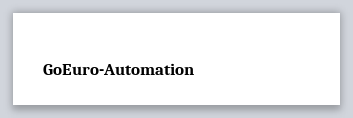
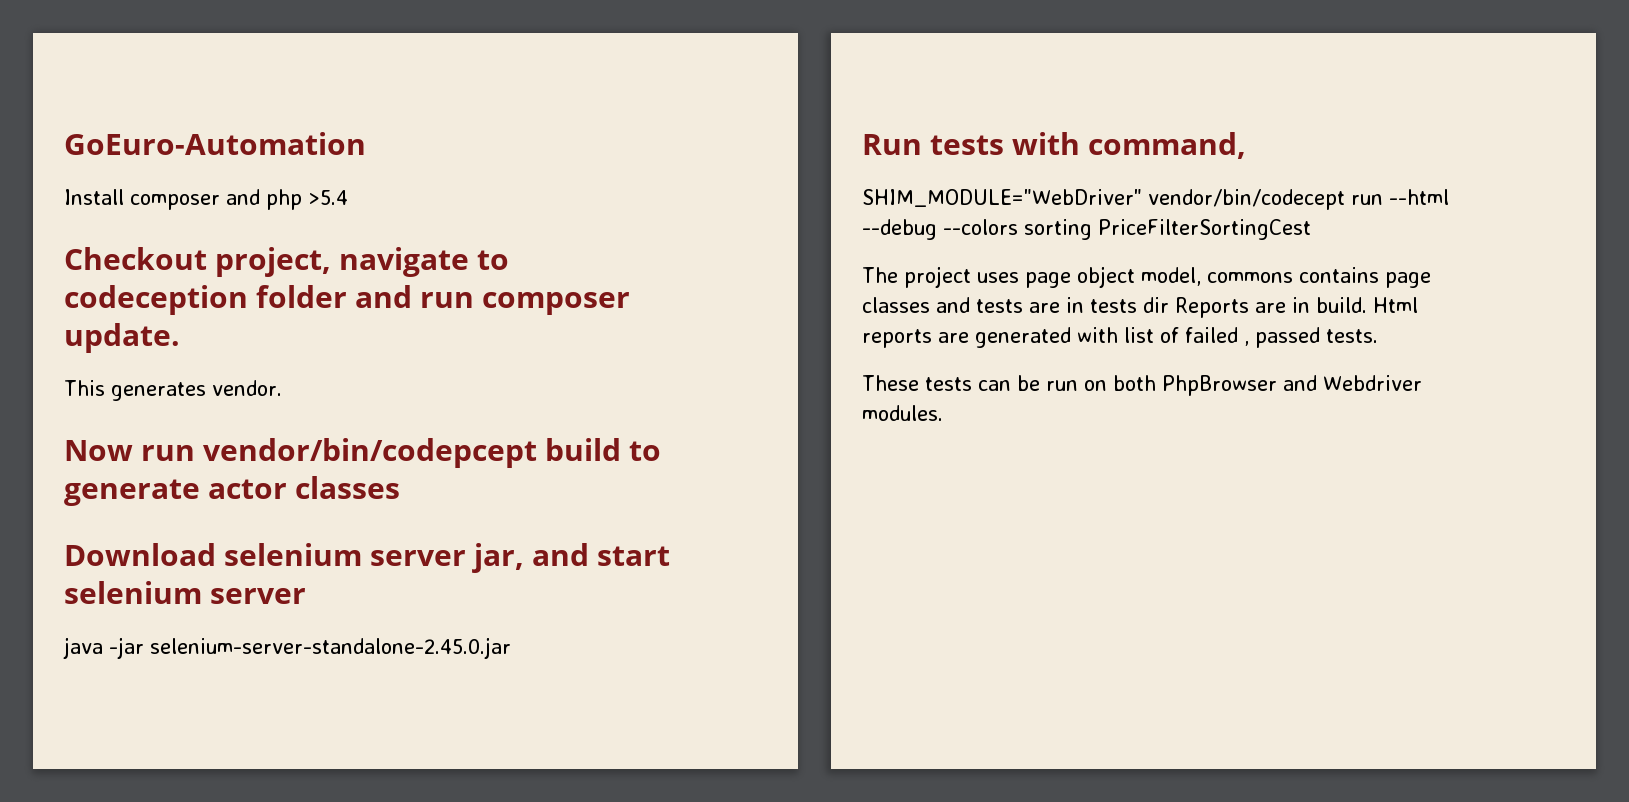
+ Install composer and php >5.4
+ Checkout project, navigate to codeception folder and run composer update.
+ This generates vendor.
+ Now run vendor/bin/codepcept build to generate actor classes
+ Download selenium server jar, and start selenium server
+ java -jar selenium-server-standalone-2.45.0.jar
+ Run tests with command,
+ SHIM_MODULE="WebDriver" vendor/bin/codecept run --html --debug --colors sorting PriceFilterSortingCest
+ The project uses page object model, commons contains page classes and tests are in tests dir Reports are in build. Html reports are generated with list of failed , passed tests.
+ These tests can be run on both PhpBrowser and Webdriver modules.

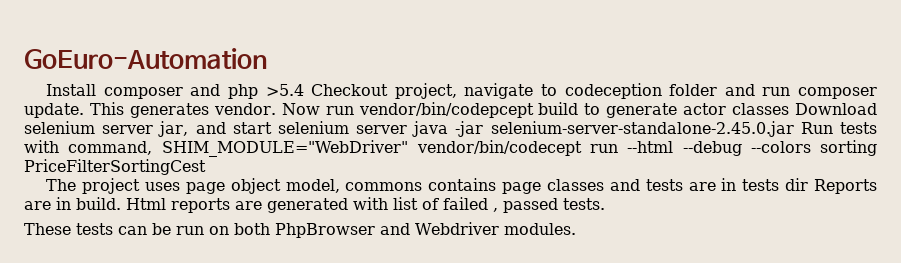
- Install composer and php >5.4
- Checkout project, navigate to codeception folder and run composer update.
- This generates vendor.
- Now run vendor/bin/codepcept build to generate actor classes
- Download selenium server jar, and start selenium server
- java -jar selenium-server-standalone-2.45.0.jar
- Run tests with command,
- SHIM_MODULE="WebDriver" vendor/bin/codecept run --html --debug --colors sorting PriceFilterSortingCest
+ Install composer and php >5.4 Checkout project, navigate to codeception folder and run composer update. This generates vendor. Now run vendor/bin/codepcept build to generate actor classes Download selenium server jar, and start selenium server java -jar selenium-server-standalone-2.45.0.jar Run tests with command, SHIM_MODULE="WebDriver" vendor/bin/codecept run --html --debug --colors sorting PriceFilterSortingCest

